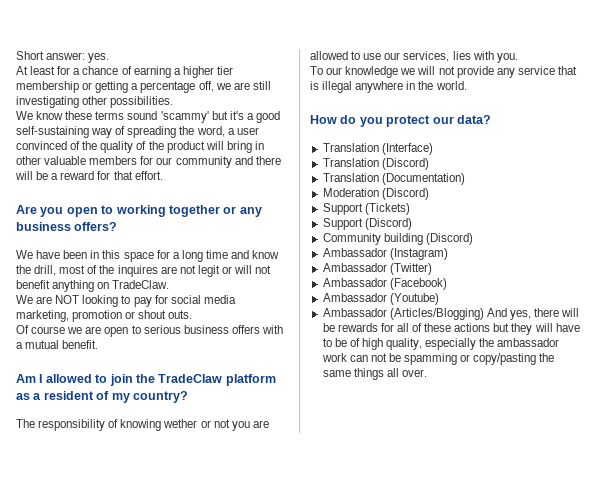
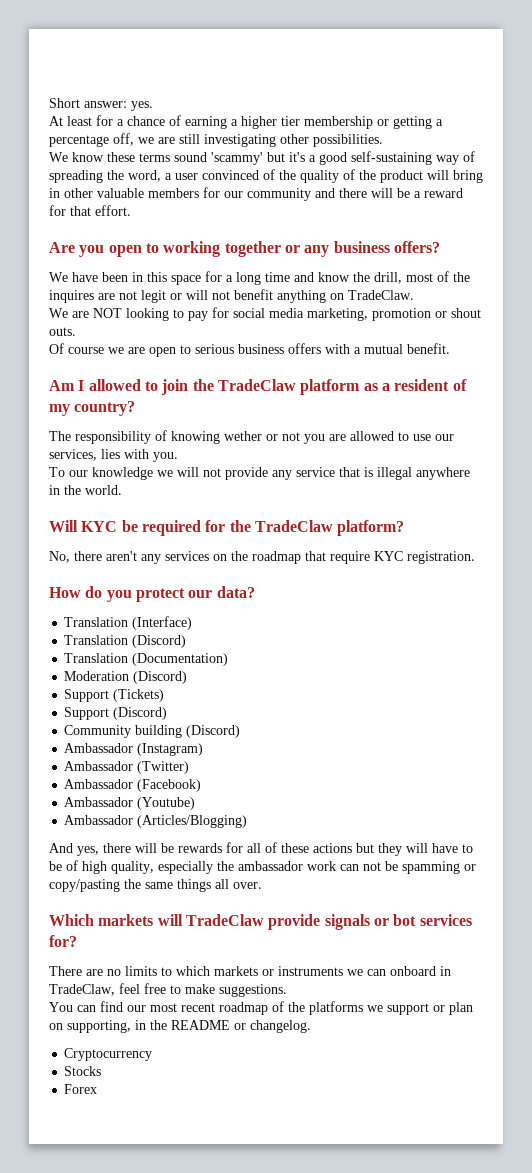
+ Will KYC be required for the TradeClaw platform?
+ No, there aren't any services on the roadmap that require KYC registration.
- Ambassador (Articles/Blogging) And yes, there will be rewards for all of these actions but they will have to be of high quality, especially the ambassador work can not be spamming or copy/pasting the same things all over.
+ Ambassador (Articles/Blogging)
+ And yes, there will be rewards for all of these actions but they will have to be of high quality, especially the ambassador work can not be spamming or copy/pasting the same things all over.
+ Which markets will TradeClaw provide signals or bot services for?
+ There are no limits to which markets or instruments we can onboard in TradeClaw, feel free to make suggestions.
+ You can find our most recent roadmap of the platforms we support or plan on supporting, in the README or changelog.
+ Cryptocurrency
+ Stocks
+ Forex

